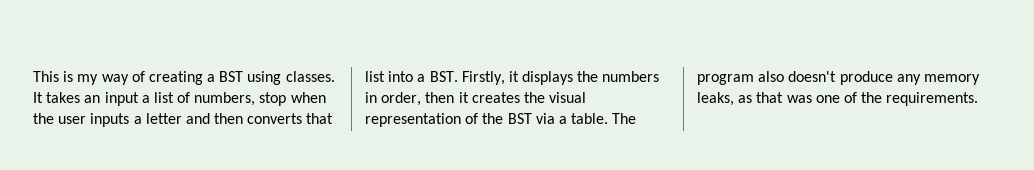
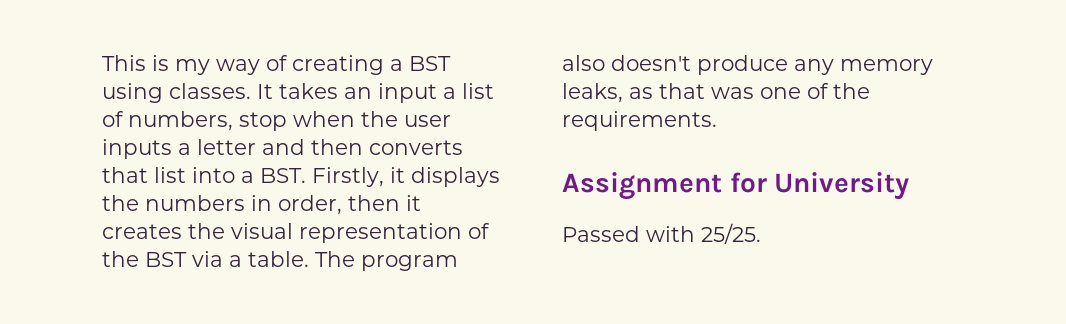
+ Assignment for University
+ Passed with 25/25.

